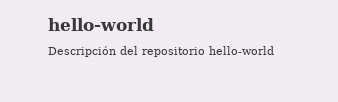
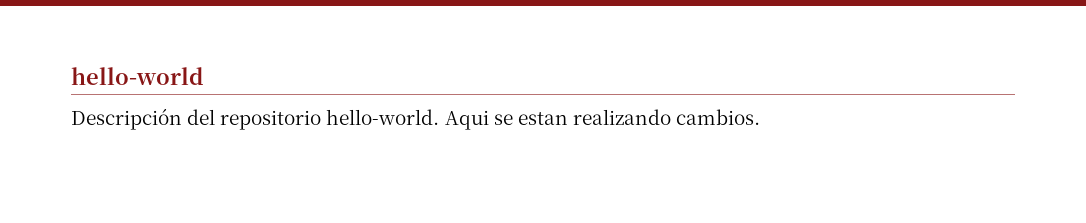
- Descripción del repositorio hello-world
+ Descripción del repositorio hello-world. Aqui se estan realizando cambios.

